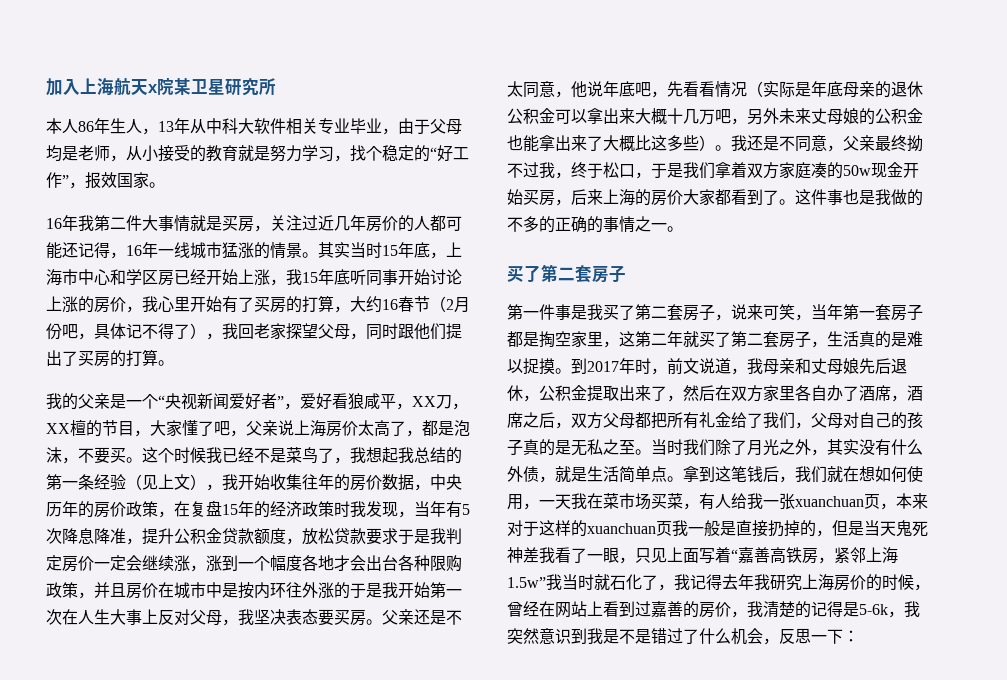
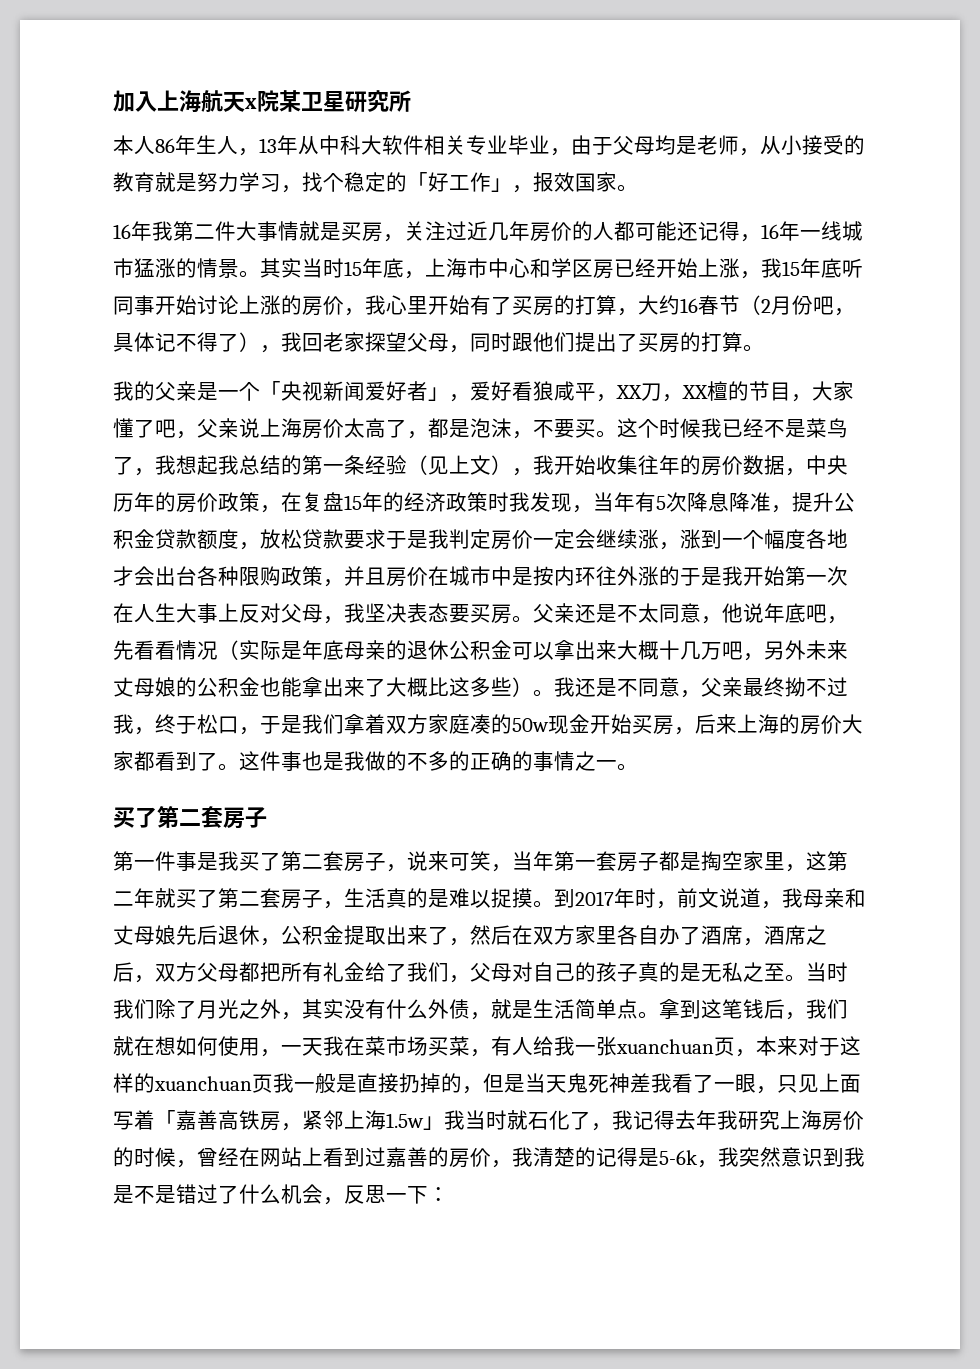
- 本人86年生人，13年从中科大软件相关专业毕业，由于父母均是老师，从小接受的教育就是努力学习，找个稳定的“好工作”，报效国家。
+ 本人86年生人，13年从中科大软件相关专业毕业，由于父母均是老师，从小接受的教育就是努力学习，找个稳定的「好工作」，报效国家。
- 我的父亲是一个“央视新闻爱好者”，爱好看狼咸平，XX刀，XX檀的节目，大家懂了吧，父亲说上海房价太高了，都是泡沫，不要买。
+ 我的父亲是一个「央视新闻爱好者」，爱好看狼咸平，XX刀，XX檀的节目，大家懂了吧，父亲说上海房价太高了，都是泡沫，不要买。
- 拿到这笔钱后，我们就在想如何使用，一天我在菜市场买菜，有人给我一张xuanchuan页，本来对于这样的xuanchuan页我一般是直接扔掉的，但是当天鬼死神差我看了一眼，只见上面写着“嘉善高铁房，紧邻上海1.5w”我当时就石化了，我记得去年我研究上海房价的时候，曾经在网站上看到过嘉善的房价，我清楚的记得是5-6k，我突然意识到我是不是错过了什么机会，反思一下：
+ 拿到这笔钱后，我们就在想如何使用，一天我在菜市场买菜，有人给我一张xuanchuan页，本来对于这样的xuanchuan页我一般是直接扔掉的，但是当天鬼死神差我看了一眼，只见上面写着「嘉善高铁房，紧邻上海1.5w」我当时就石化了，我记得去年我研究上海房价的时候，曾经在网站上看到过嘉善的房价，我清楚的记得是5-6k，我突然意识到我是不是错过了什么机会，反思一下：

